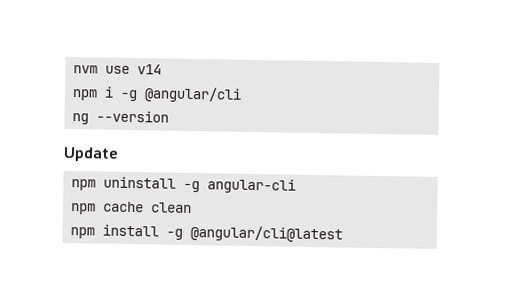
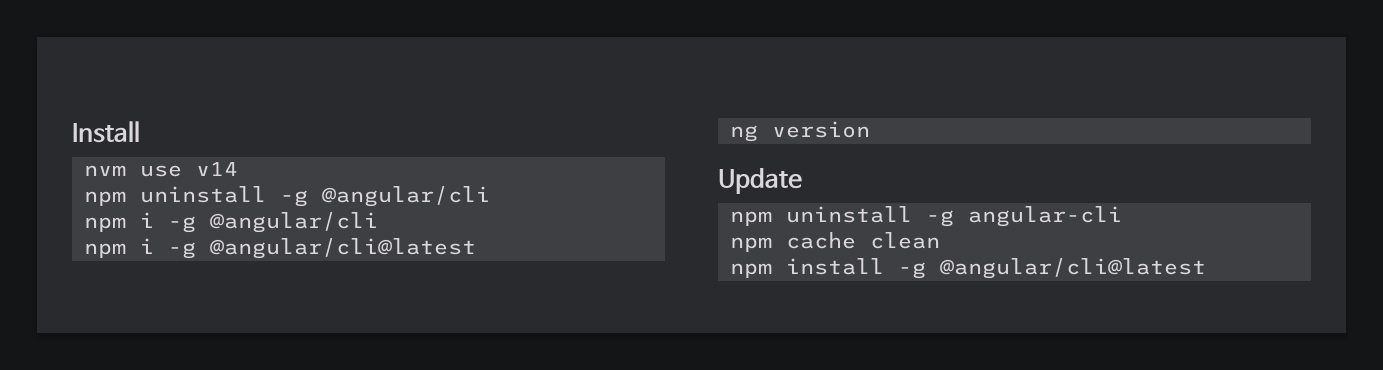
+ Install
+ npm uninstall -g @angular/cli
+ npm i -g @angular/cli@latest
- ng --version
+ ng version

